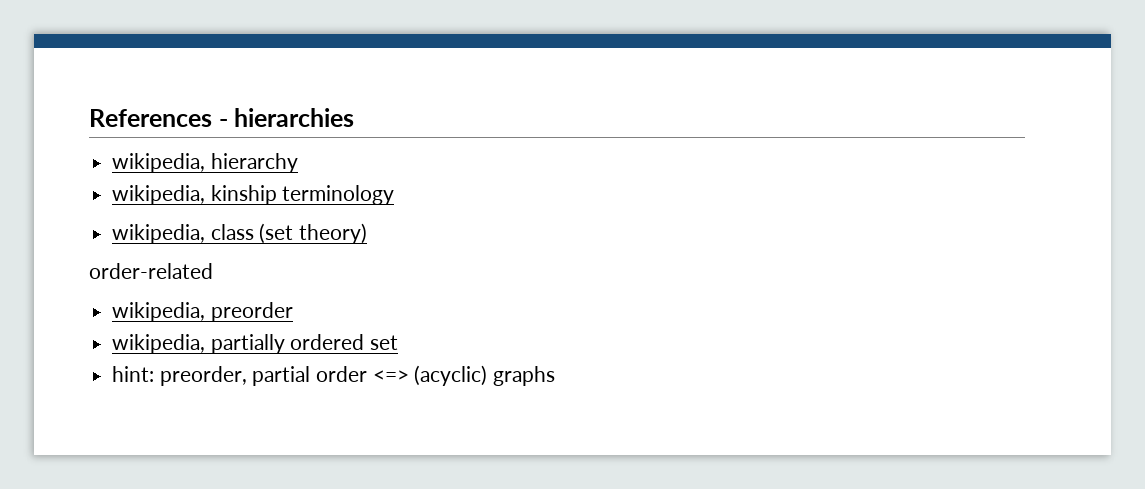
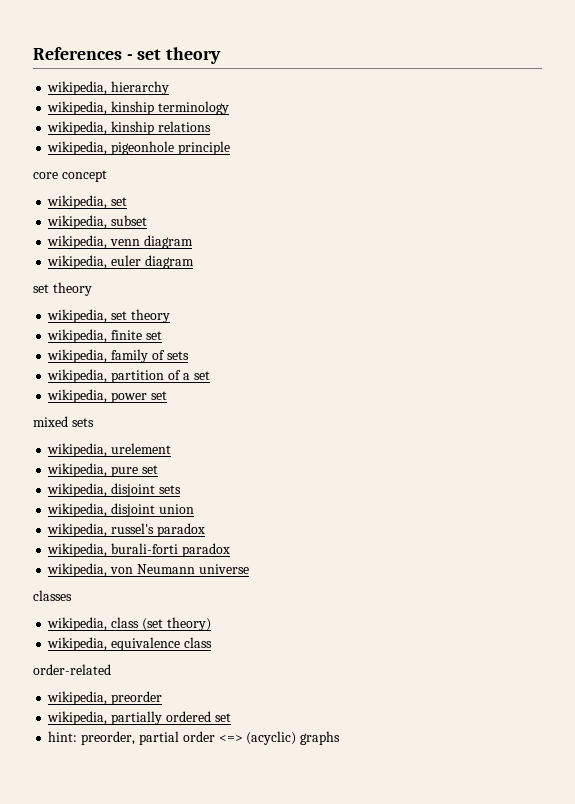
- References - hierarchies
+ References - set theory
+ wikipedia, kinship relations
+ wikipedia, pigeonhole principle
+ core concept
+ wikipedia, set
+ wikipedia, subset
+ wikipedia, venn diagram
+ wikipedia, euler diagram
+ set theory
+ wikipedia, set theory
+ wikipedia, finite set
+ wikipedia, family of sets
+ wikipedia, partition of a set
+ wikipedia, power set
+ mixed sets
+ wikipedia, urelement
+ wikipedia, pure set
+ wikipedia, disjoint sets
+ wikipedia, disjoint union
+ wikipedia, russel's paradox
+ wikipedia, burali-forti paradox
+ wikipedia, von Neumann universe
+ classes
+ wikipedia, equivalence class

